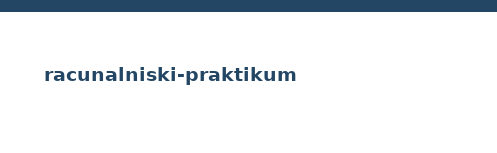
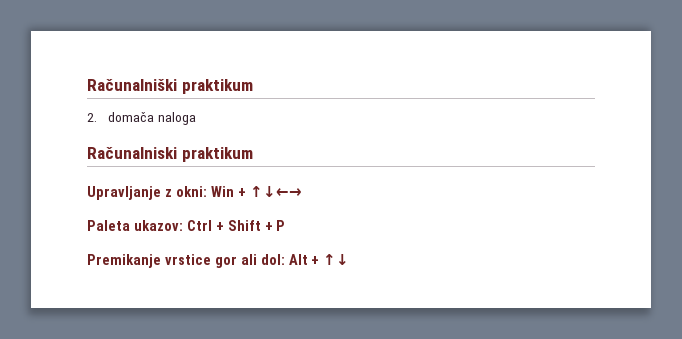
- racunalniski-praktikum
+ Računalniški praktikum
+ 2. domača naloga
+ Računalniski praktikum
+ Upravljanje z okni: Win + ↑↓←→
+ Paleta ukazov: Ctrl + Shift + P
+ Premikanje vrstice gor ali dol: Alt + ↑↓

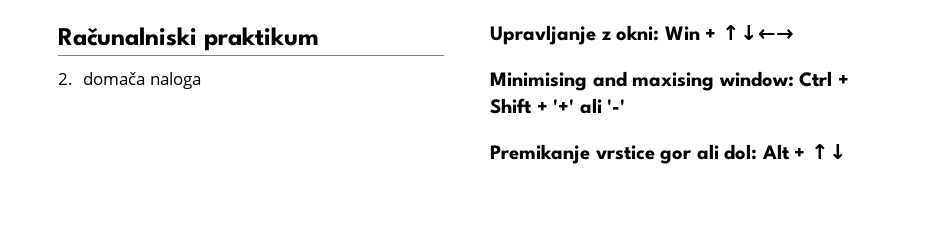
- Računalniški praktikum
+ Računalniski praktikum
- Računalniski praktikum
- Paleta ukazov: Ctrl + Shift + P
+ Minimising and maxising window: Ctrl + Shift + '+' ali '-'

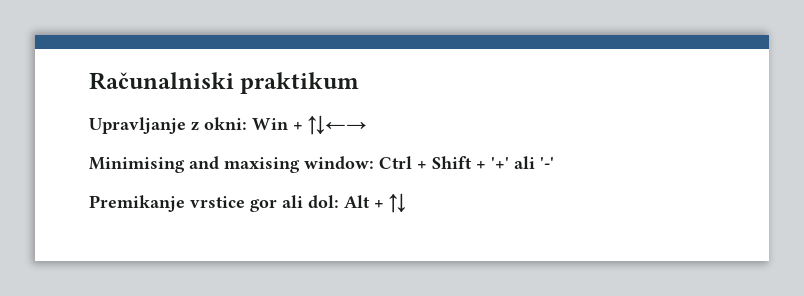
- 2. domača naloga

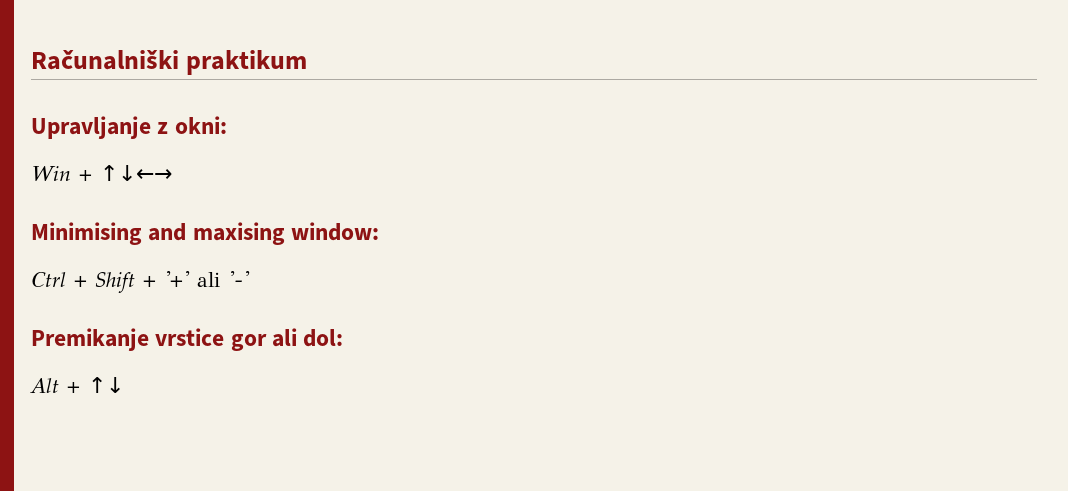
- Računalniski praktikum
+ Računalniški praktikum
- Upravljanje z okni: Win + ↑↓←→
+ Upravljanje z okni:
+ Win + ↑↓←→
- Minimising and maxising window: Ctrl + Shift + '+' ali '-'
+ Minimising and maxising window:
+ Ctrl + Shift + '+' ali '-'
- Premikanje vrstice gor ali dol: Alt + ↑↓
+ Premikanje vrstice gor ali dol:
+ Alt + ↑↓

